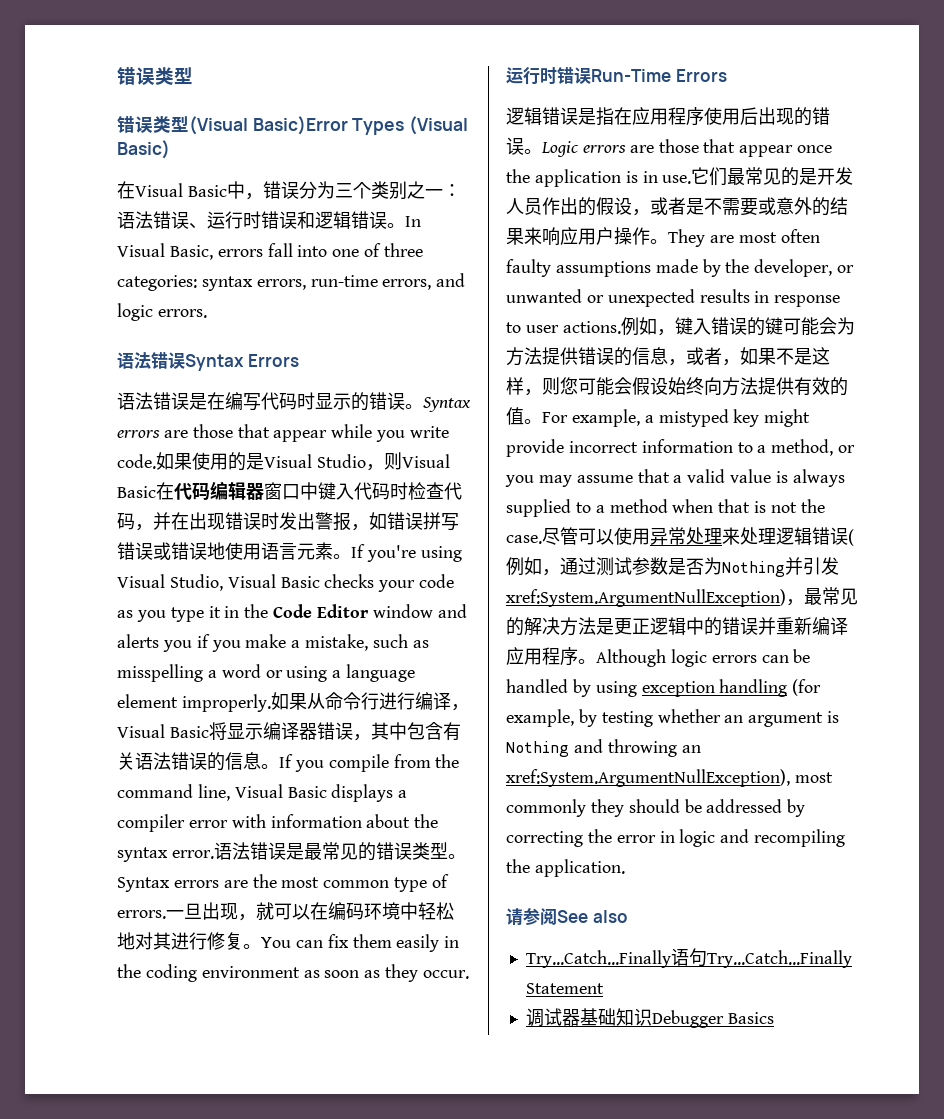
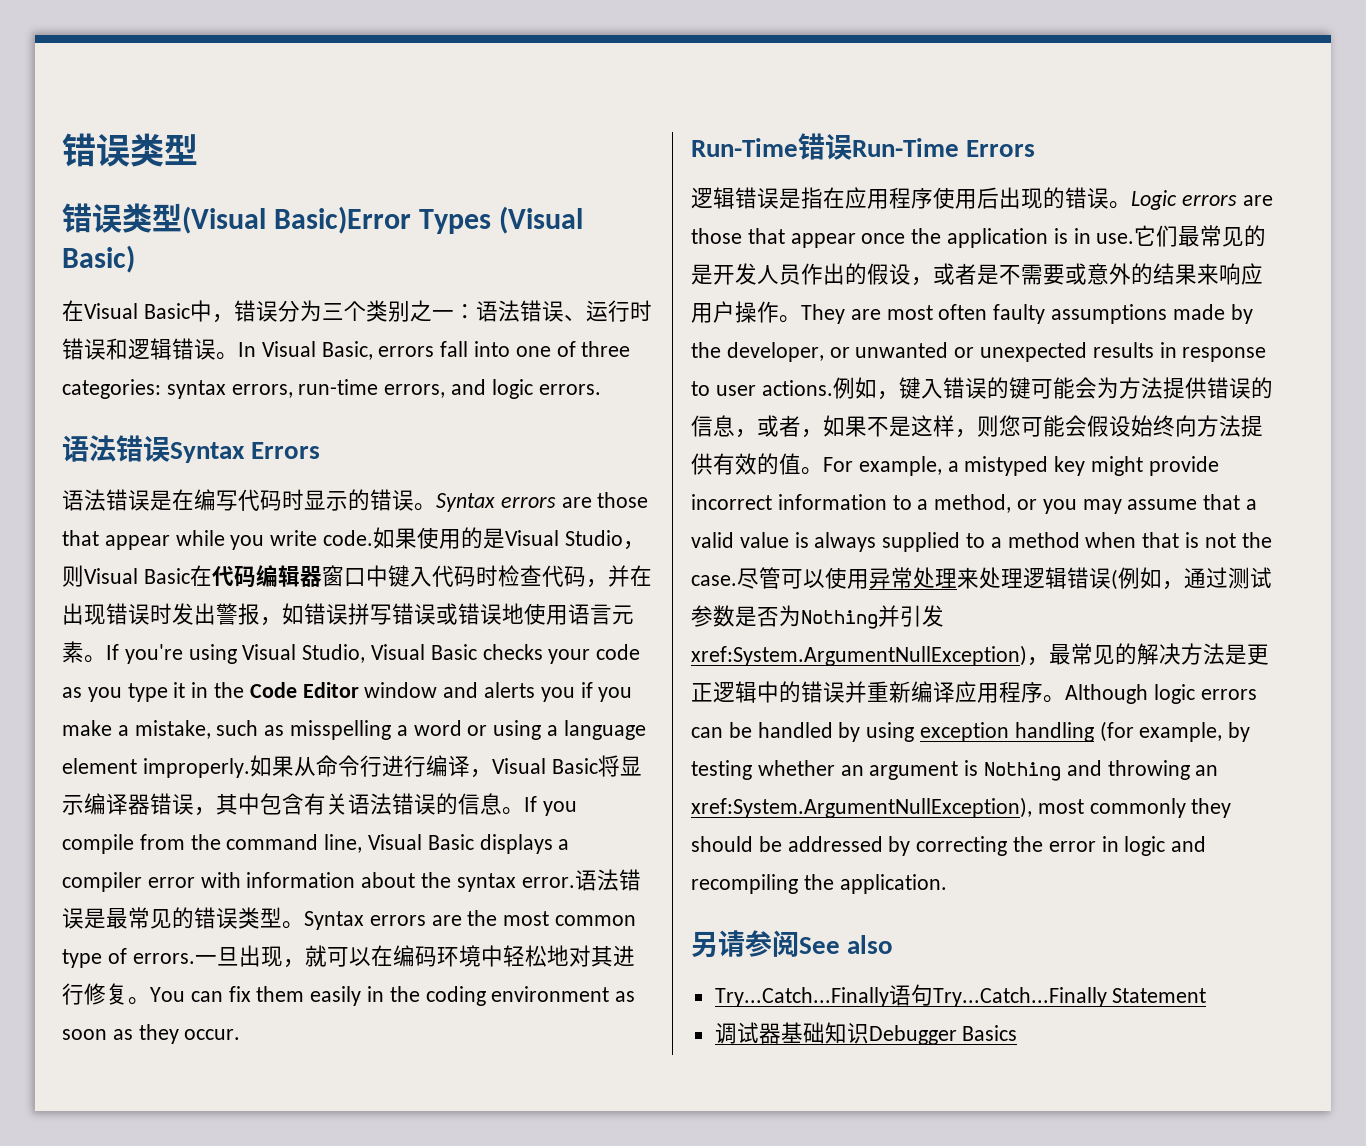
- 运行时错误Run-Time Errors
+ Run-Time错误Run-Time Errors
- 请参阅See also
+ 另请参阅See also

